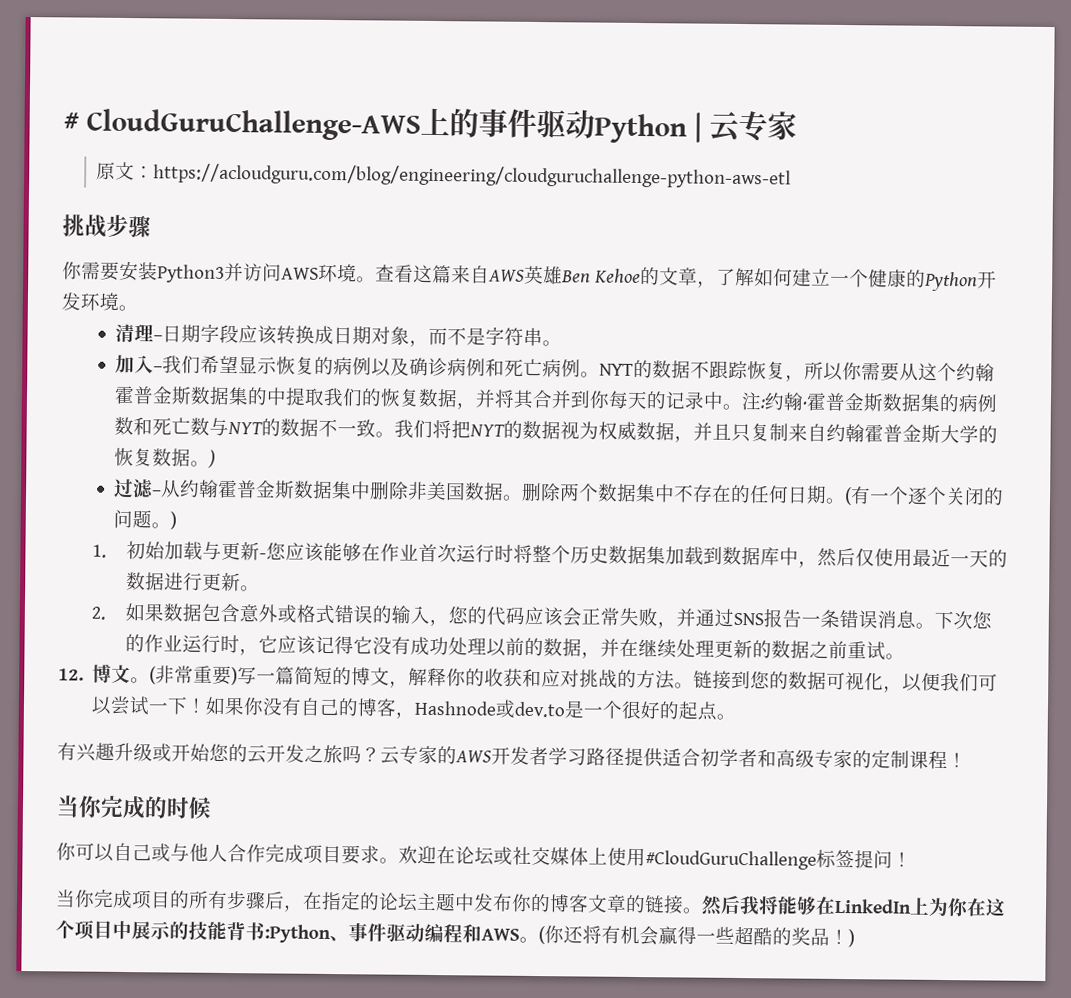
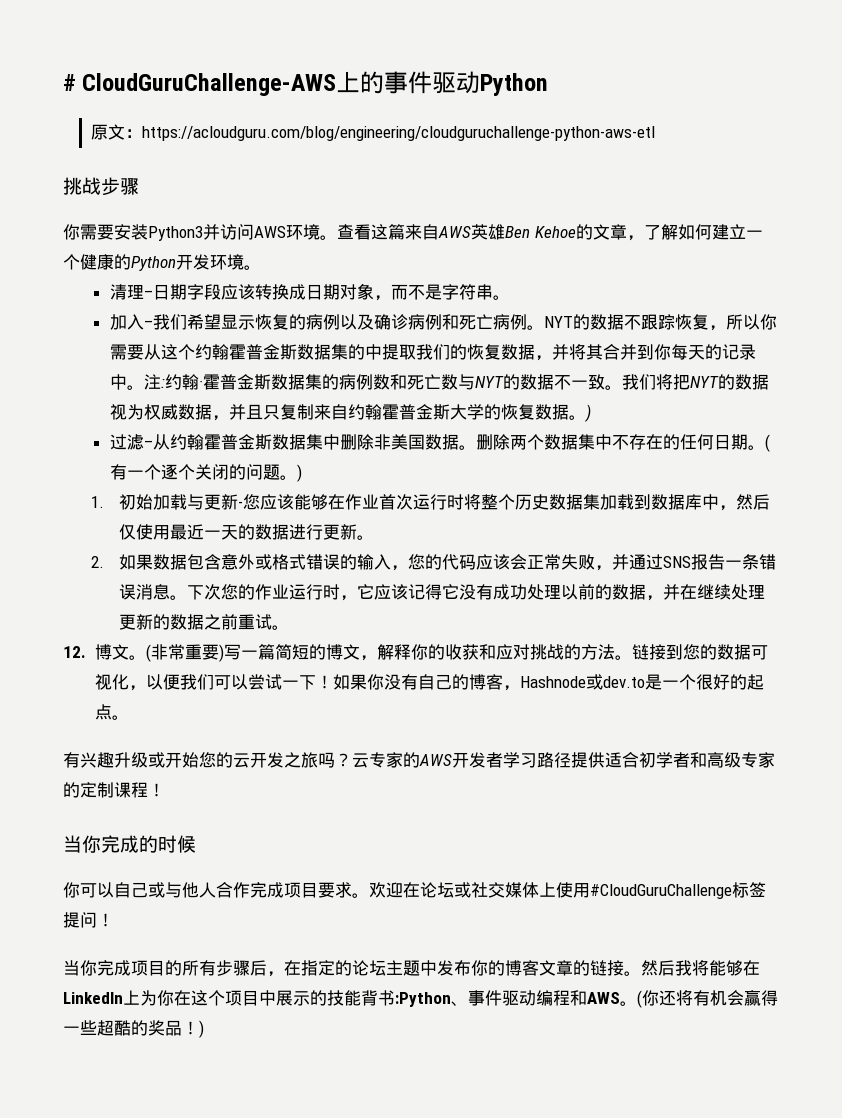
- # CloudGuruChallenge-AWS上的事件驱动Python | 云专家
+ # CloudGuruChallenge-AWS上的事件驱动Python

